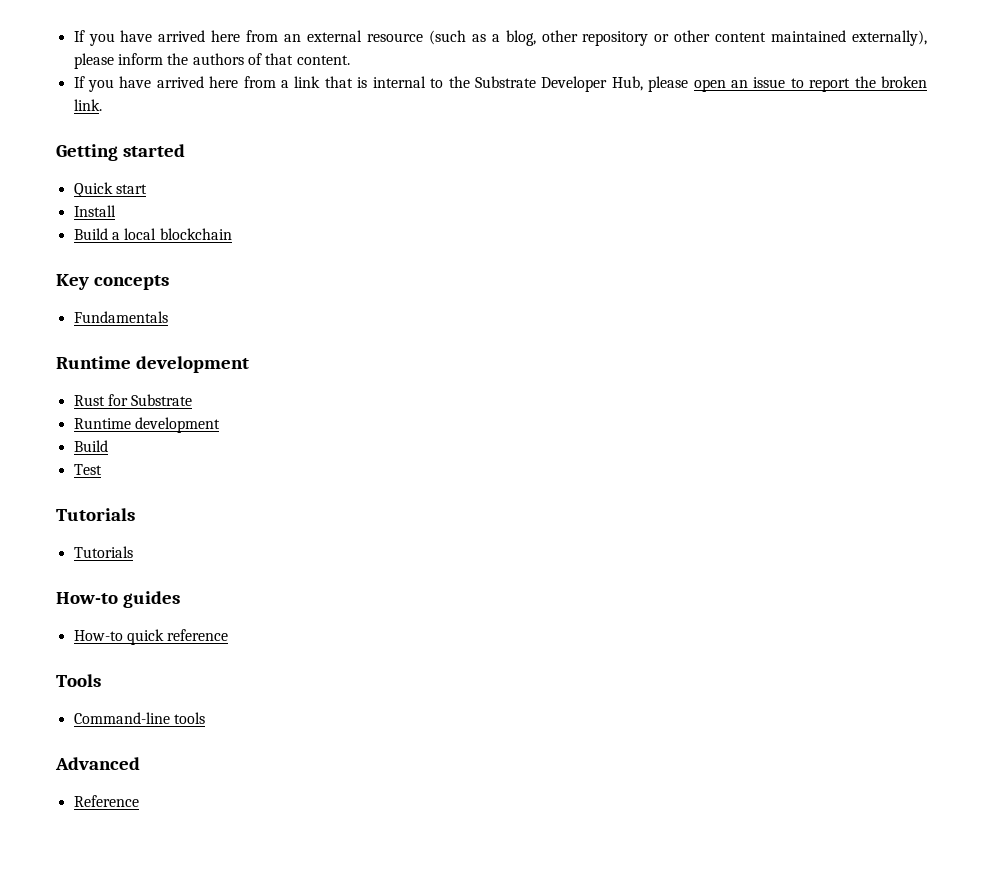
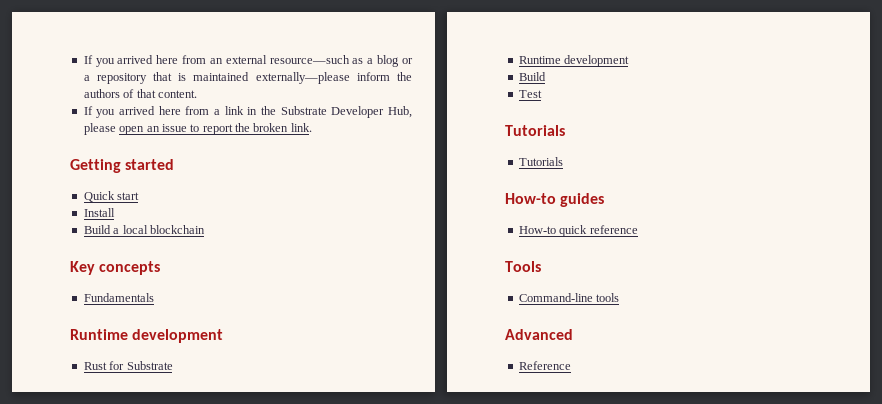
- If you have arrived here from an external resource (such as a blog, other repository or other content maintained externally), please inform the authors of that content.
+ If you arrived here from an external resource—such as a blog or a repository that is maintained externally—please inform the authors of that content.
- If you have arrived here from a link that is internal to the Substrate Developer Hub, please open an issue to report the broken link.
+ If you arrived here from a link in the Substrate Developer Hub, please open an issue to report the broken link.

